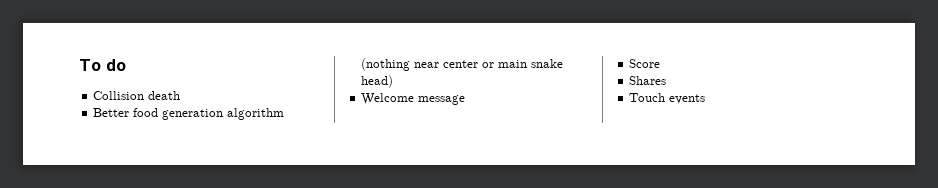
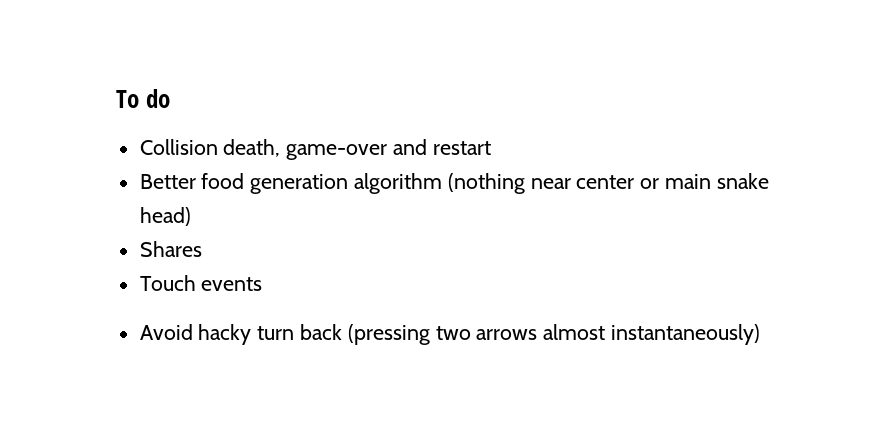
- Collision death
+ Collision death, game-over and restart
- Welcome message
- Score
+ Avoid hacky turn back (pressing two arrows almost instantaneously)

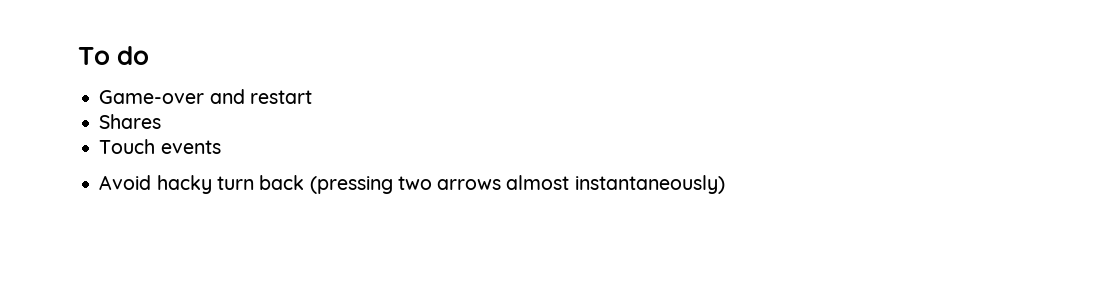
- Collision death, game-over and restart
+ Game-over and restart
- Better food generation algorithm (nothing near center or main snake head)

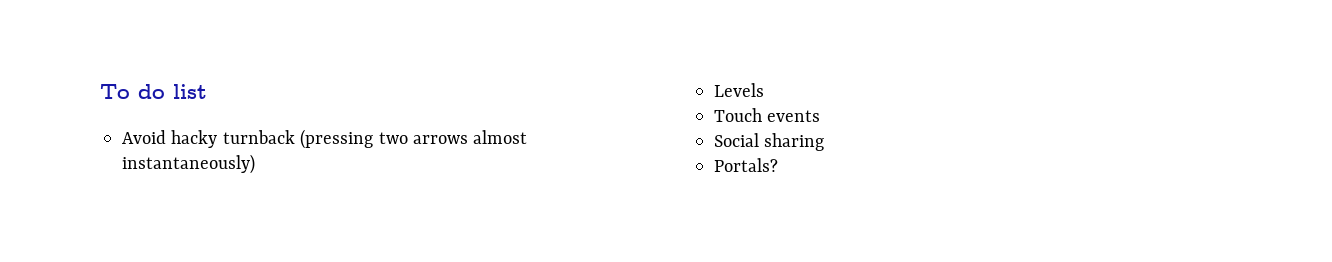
- To do
- Game-over and restart
- Shares
- Touch events
+ To do list
- Avoid hacky turn back (pressing two arrows almost instantaneously)
+ Avoid hacky turnback (pressing two arrows almost instantaneously)
+ Levels
+ Touch events
+ Social sharing
+ Portals?

